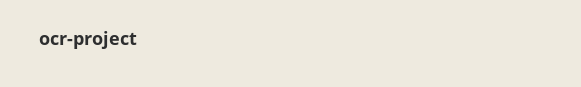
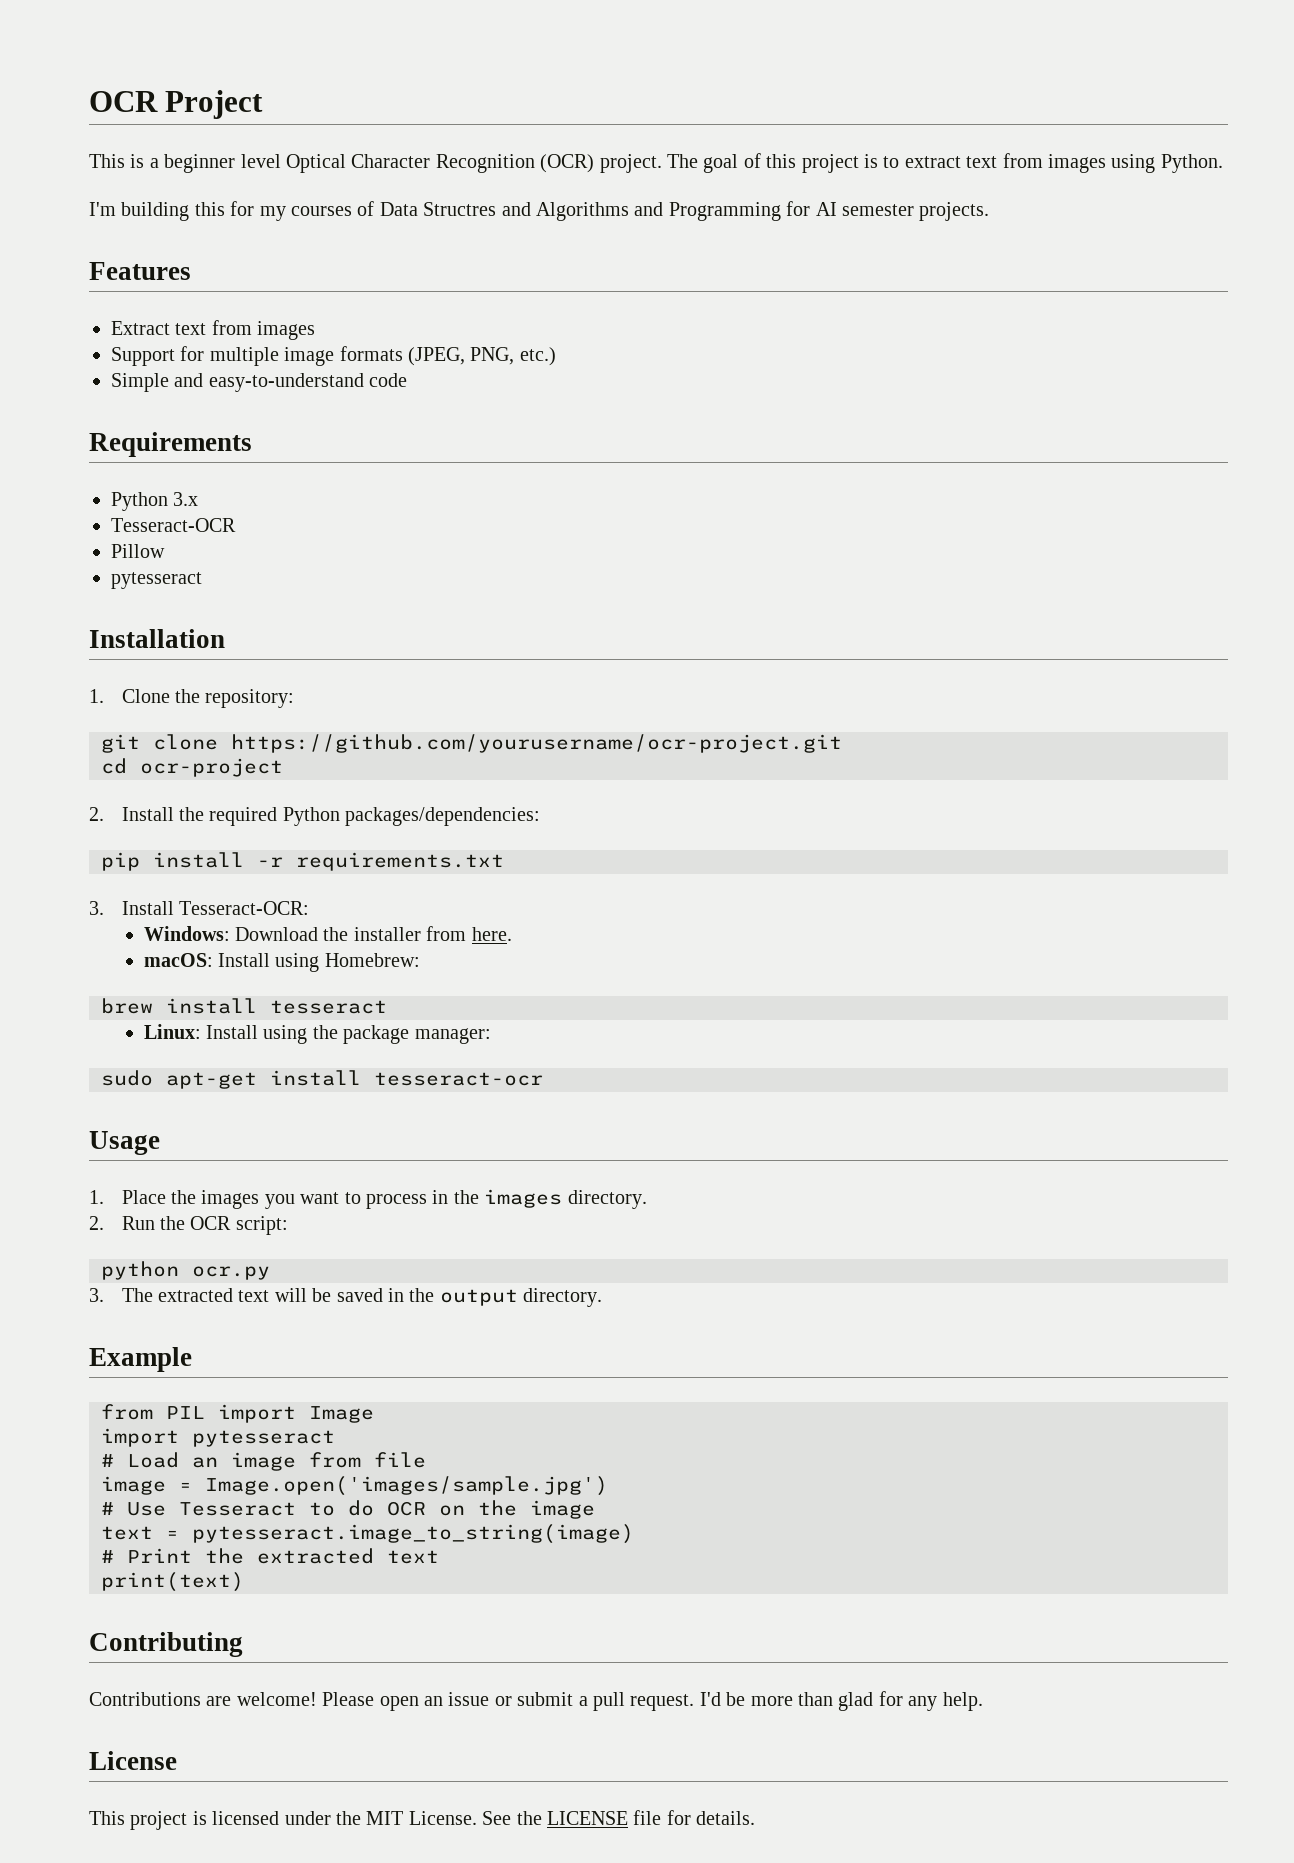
- ocr-project
+ OCR Project
+ This is a beginner level Optical Character Recognition (OCR) project. The goal of this project is to extract text from images using Python.
+ I'm building this for my courses of Data Structres and Algorithms and Programming for AI semester projects.
+ Features
+ Extract text from images
+ Support for multiple image formats (JPEG, PNG, etc.)
+ Simple and easy-to-understand code
+ Requirements
+ Python 3.x
+ Tesseract-OCR
+ Pillow
+ pytesseract
+ Installation
+ 1. Clone the repository:
+ git clone https://github.com/yourusername/ocr-project.git
+ cd ocr-project
+ 2. Install the required Python packages/dependencies:
+ pip install -r requirements.txt
+ 3. Install Tesseract-OCR:
+ Windows: Download the installer from here.
+ macOS: Install using Homebrew:
+ brew install tesseract
+ Linux: Install using the package manager:
+ sudo apt-get install tesseract-ocr
+ Usage
+ 1. Place the images you want to process in the images directory.
+ 2. Run the OCR script:
+ python ocr.py
+ 3. The extracted text will be saved in the output directory.
+ Example
+ from PIL import Image
+ import pytesseract
+ # Load an image from file
+ image = Image.open('images/sample.jpg')
+ # Use Tesseract to do OCR on the image
+ text = pytesseract.image_to_string(image)
+ # Print the extracted text
+ print(text)
+ Contributing
+ Contributions are welcome! Please open an issue or submit a pull request. I'd be more than glad for any help.
+ License
+ This project is licensed under the MIT License. See the LICENSE file for details.

